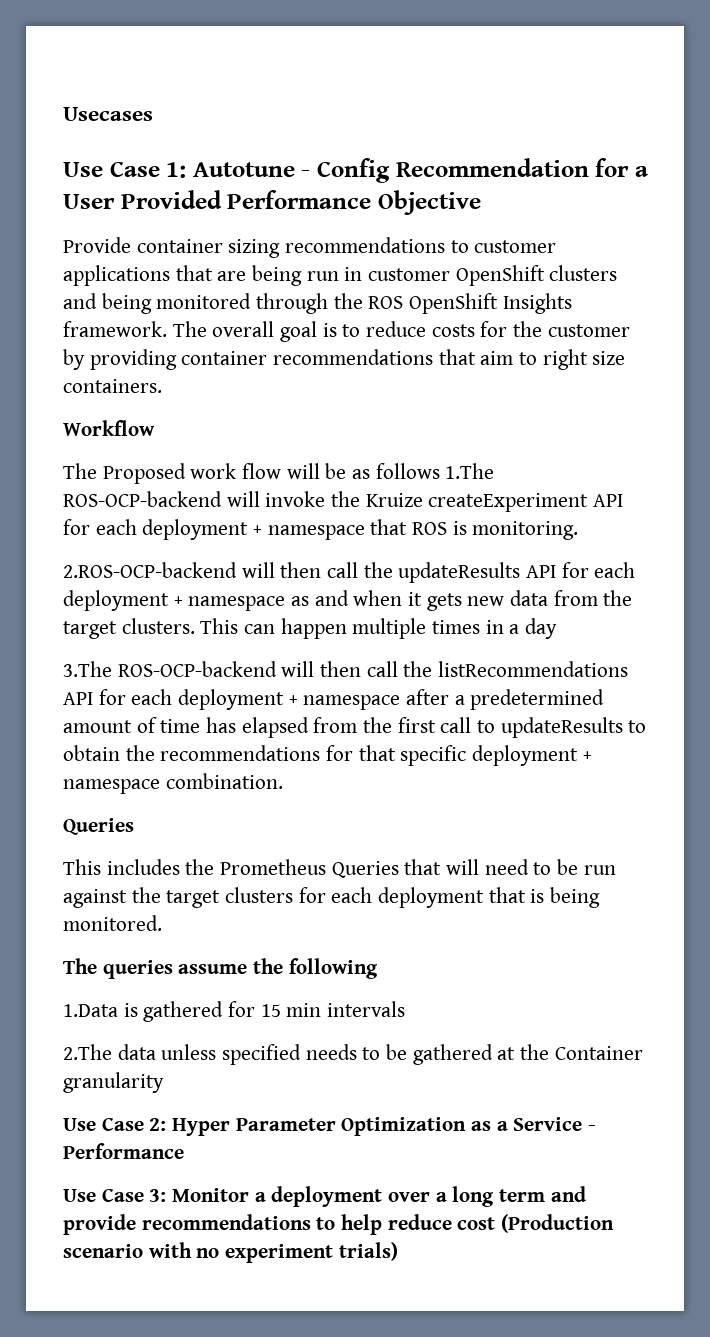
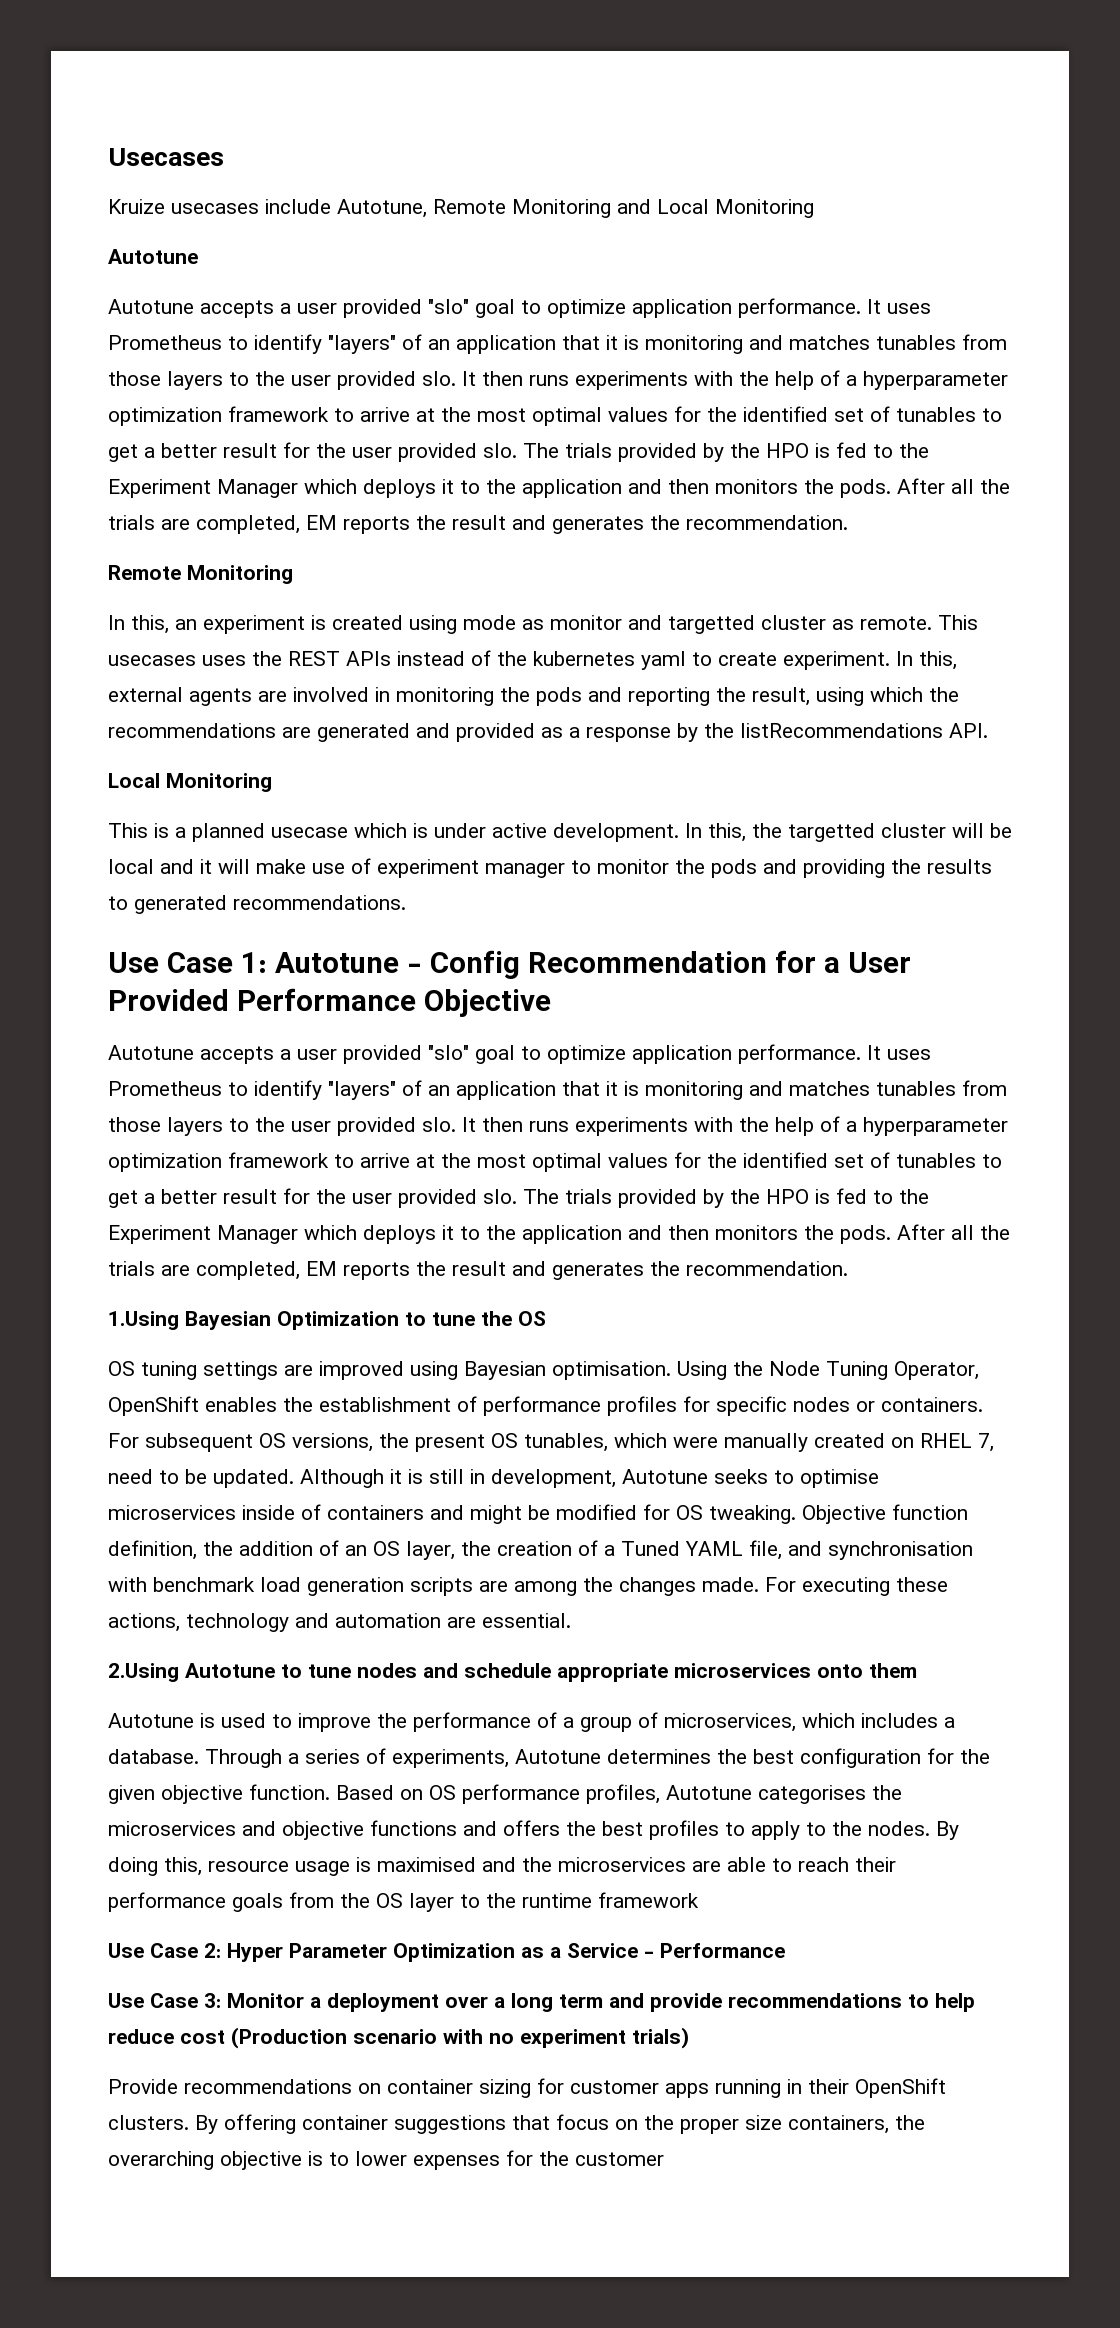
+ Kruize usecases include Autotune, Remote Monitoring and Local Monitoring
+ Autotune
+ Autotune accepts a user provided "slo" goal to optimize application performance. It uses Prometheus to identify "layers" of an application that it is monitoring and matches tunables from those layers to the user provided slo. It then runs experiments with the help of a hyperparameter optimization framework to arrive at the most optimal values for the identified set of tunables to get a better result for the user provided slo. The trials provided by the HPO is fed to the Experiment Manager which deploys it to the application and then monitors the pods. After all the trials are completed, EM reports the result and generates the recommendation.
+ Remote Monitoring
+ In this, an experiment is created using mode as monitor and targetted cluster as remote. This usecases uses the REST APIs instead of the kubernetes yaml to create experiment. In this, external agents are involved in monitoring the pods and reporting the result, using which the recommendations are generated and provided as a response by the listRecommendations API.
+ Local Monitoring
+ This is a planned usecase which is under active development. In this, the targetted cluster will be local and it will make use of experiment manager to monitor the pods and providing the results to generated recommendations.
  Use Case 1: Autotune - Config Recommendation for a User Provided Performance Objective
- Provide container sizing recommendations to customer applications that are being run in customer OpenShift clusters and being monitored through the ROS OpenShift Insights framework. The overall goal is to reduce costs for the customer by providing container recommendations that aim to right size containers.
- Workflow
- The Proposed work flow will be as follows 1.The ROS-OCP-backend will invoke the Kruize createExperiment API for each deployment + namespace that ROS is monitoring.
- 2.ROS-OCP-backend will then call the updateResults API for each deployment + namespace as and when it gets new data from the target clusters. This can happen multiple times in a day
- 3.The ROS-OCP-backend will then call the listRecommendations API for each deployment + namespace after a predetermined amount of time has elapsed from the first call to updateResults to obtain the recommendations for that specific deployment + namespace combination.
- Queries
- This includes the Prometheus Queries that will need to be run against the target clusters for each deployment that is being monitored.
- The queries assume the following
- 1.Data is gathered for 15 min intervals
- 2.The data unless specified needs to be gathered at the Container granularity
+ Autotune accepts a user provided "slo" goal to optimize application performance. It uses Prometheus to identify "layers" of an application that it is monitoring and matches tunables from those layers to the user provided slo. It then runs experiments with the help of a hyperparameter optimization framework to arrive at the most optimal values for the identified set of tunables to get a better result for the user provided slo. The trials provided by the HPO is fed to the Experiment Manager which deploys it to the application and then monitors the pods. After all the trials are completed, EM reports the result and generates the recommendation.
+ 1.Using Bayesian Optimization to tune the OS
+ OS tuning settings are improved using Bayesian optimisation. Using the Node Tuning Operator, OpenShift enables the establishment of performance profiles for specific nodes or containers. For subsequent OS versions, the present OS tunables, which were manually created on RHEL 7, need to be updated. Although it is still in development, Autotune seeks to optimise microservices inside of containers and might be modified for OS tweaking. Objective function definition, the addition of an OS layer, the creation of a Tuned YAML file, and synchronisation with benchmark load generation scripts are among the changes made. For executing these actions, technology and automation are essential.
+ 2.Using Autotune to tune nodes and schedule appropriate microservices onto them
+ Autotune is used to improve the performance of a group of microservices, which includes a database. Through a series of experiments, Autotune determines the best configuration for the given objective function. Based on OS performance profiles, Autotune categorises the microservices and objective functions and offers the best profiles to apply to the nodes. By doing this, resource usage is maximised and the microservices are able to reach their performance goals from the OS layer to the runtime framework
+ Provide recommendations on container sizing for customer apps running in their OpenShift clusters. By offering container suggestions that focus on the proper size containers, the overarching objective is to lower expenses for the customer

